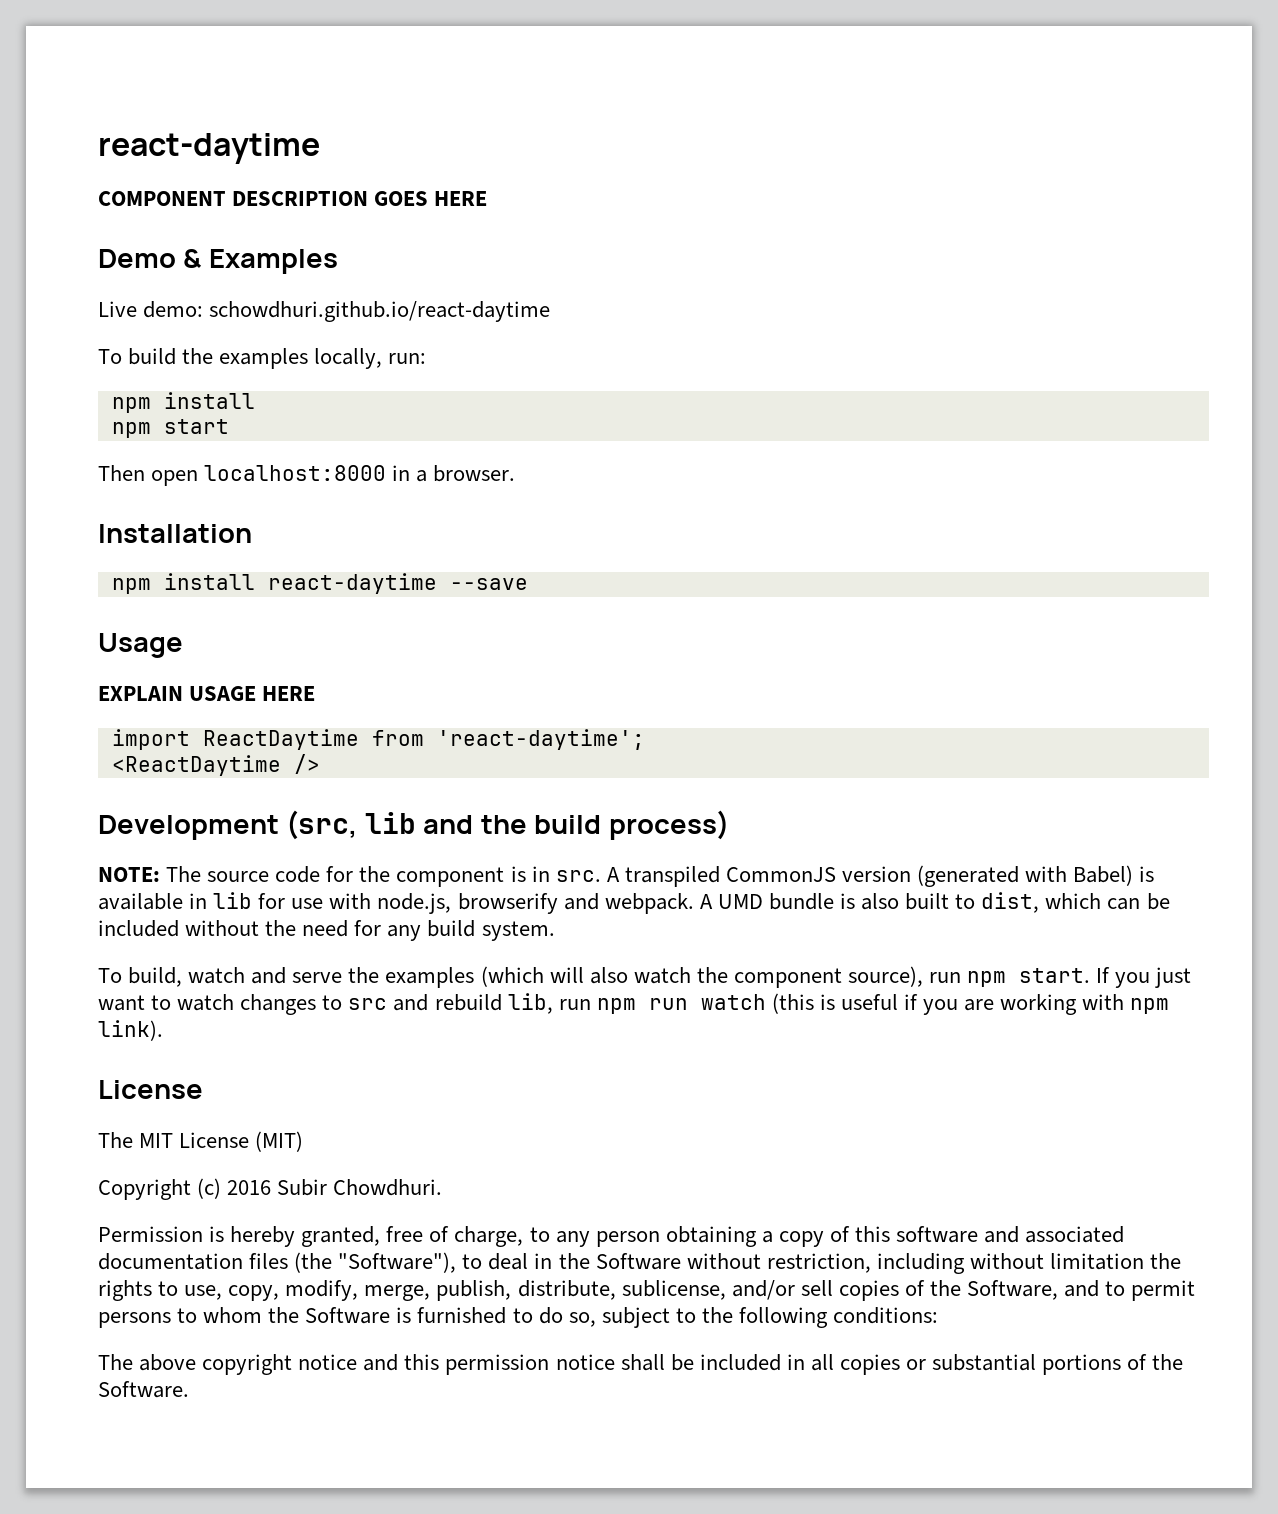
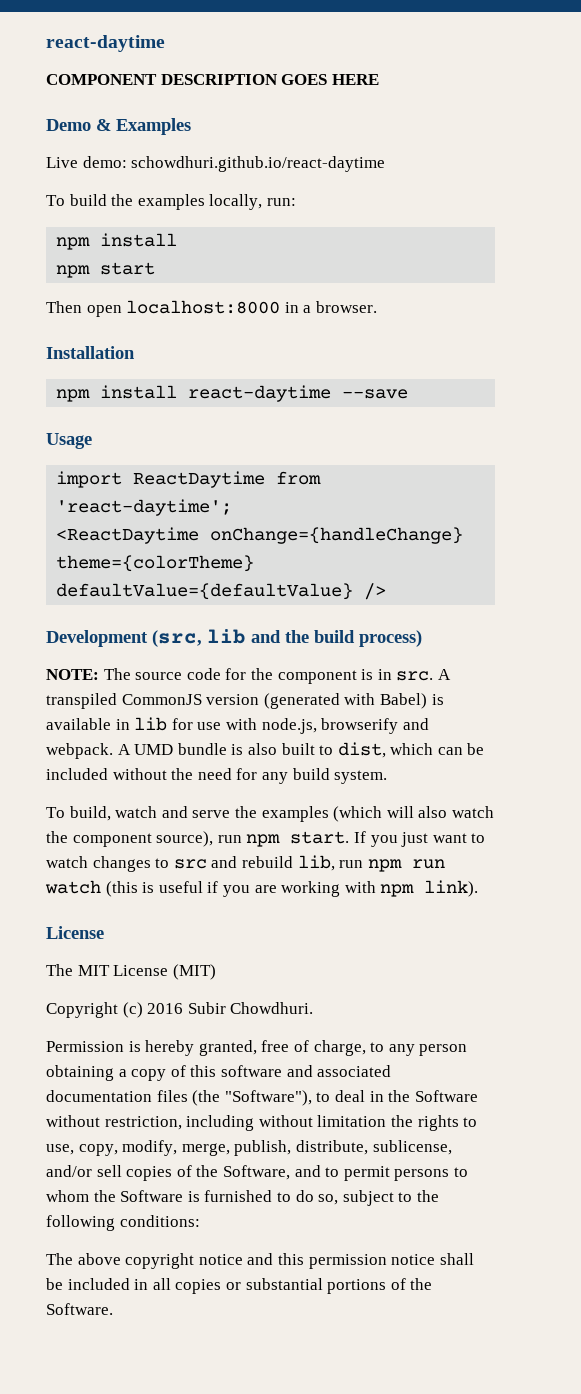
- EXPLAIN USAGE HERE
- <ReactDaytime />
+ <ReactDaytime onChange={handleChange} theme={colorTheme} defaultValue={defaultValue} />

